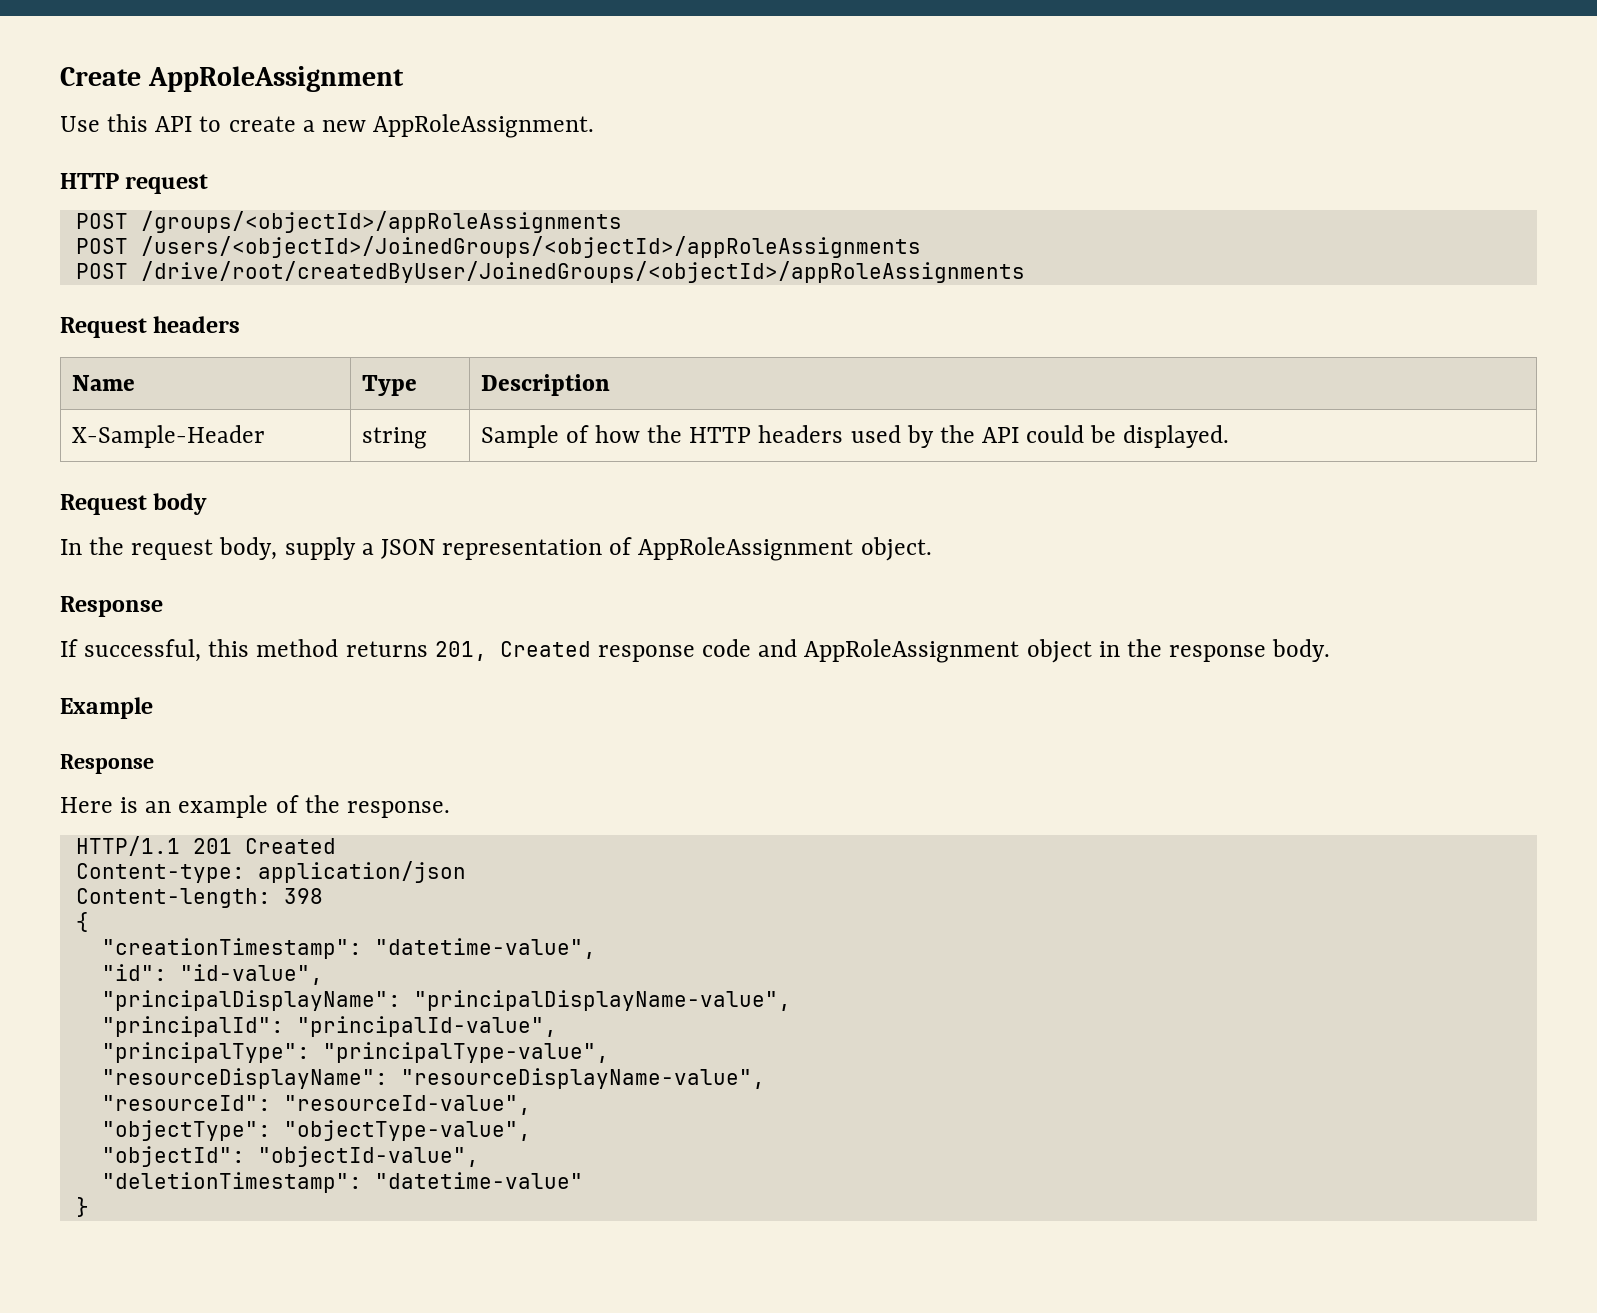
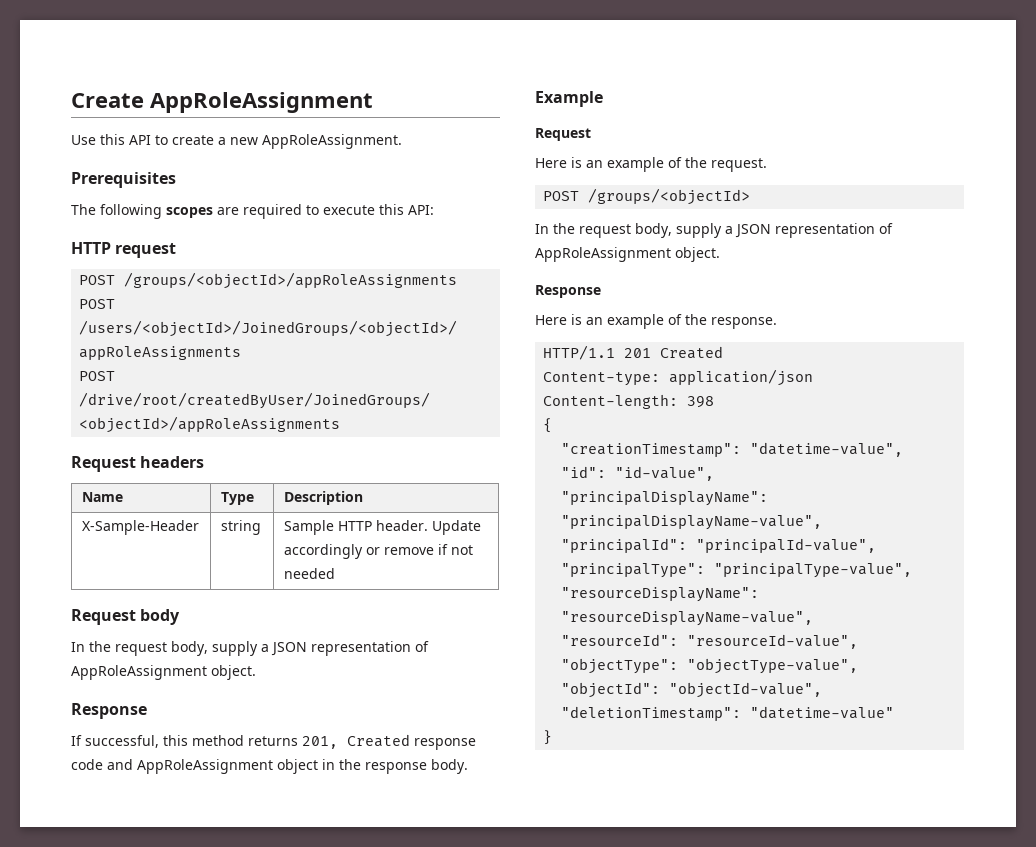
+ Prerequisites
+ The following scopes are required to execute this API:
- X-Sample-Header | string | Sample of how the HTTP headers used by the API could be displayed.
+ X-Sample-Header | string | Sample HTTP header. Update accordingly or remove if not needed
  Example
+ Request
+ Here is an example of the request.
+ POST /groups/<objectId>
+ In the request body, supply a JSON representation of AppRoleAssignment object.

